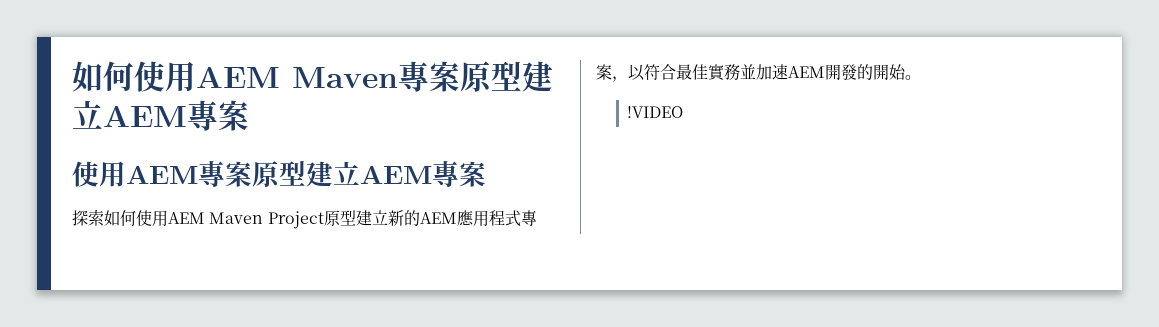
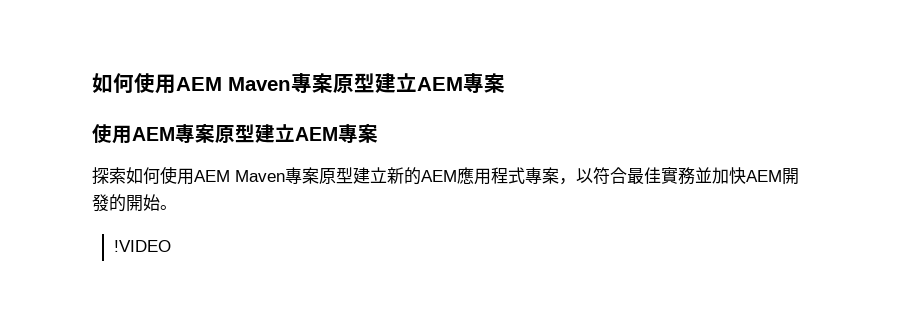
- 探索如何使用AEM Maven Project原型建立新的AEM應用程式專案，以符合最佳實務並加速AEM開發的開始。
+ 探索如何使用AEM Maven專案原型建立新的AEM應用程式專案，以符合最佳實務並加快AEM開發的開始。

